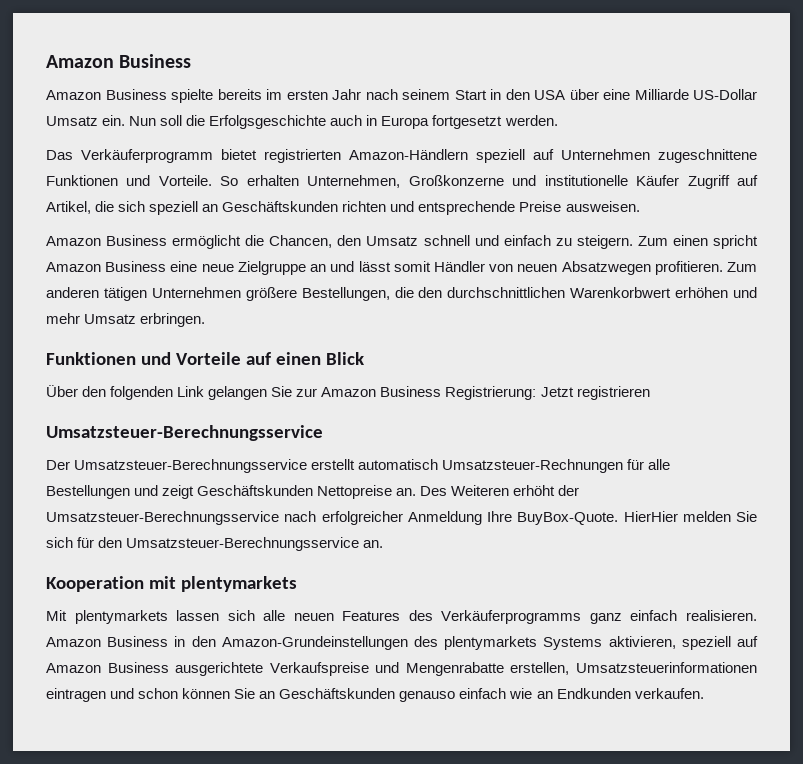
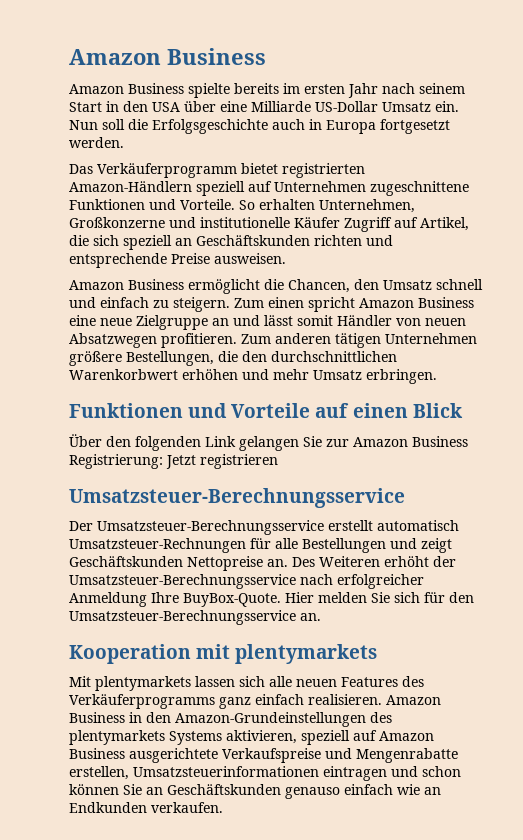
- HierHier melden Sie sich für den Umsatzsteuer-Berechnungsservice an.
+ Hier melden Sie sich für den Umsatzsteuer-Berechnungsservice an.

